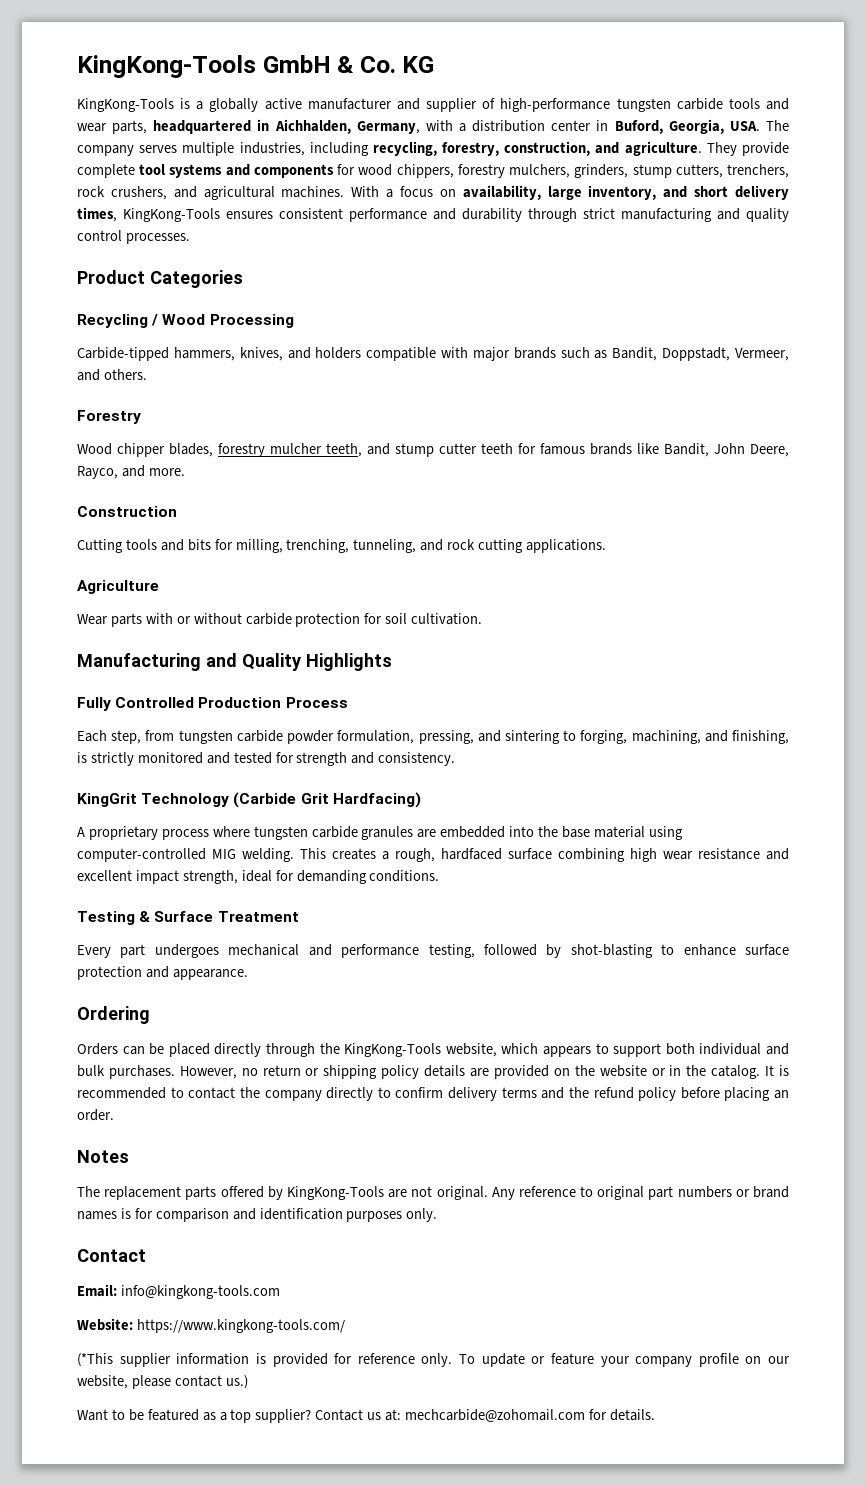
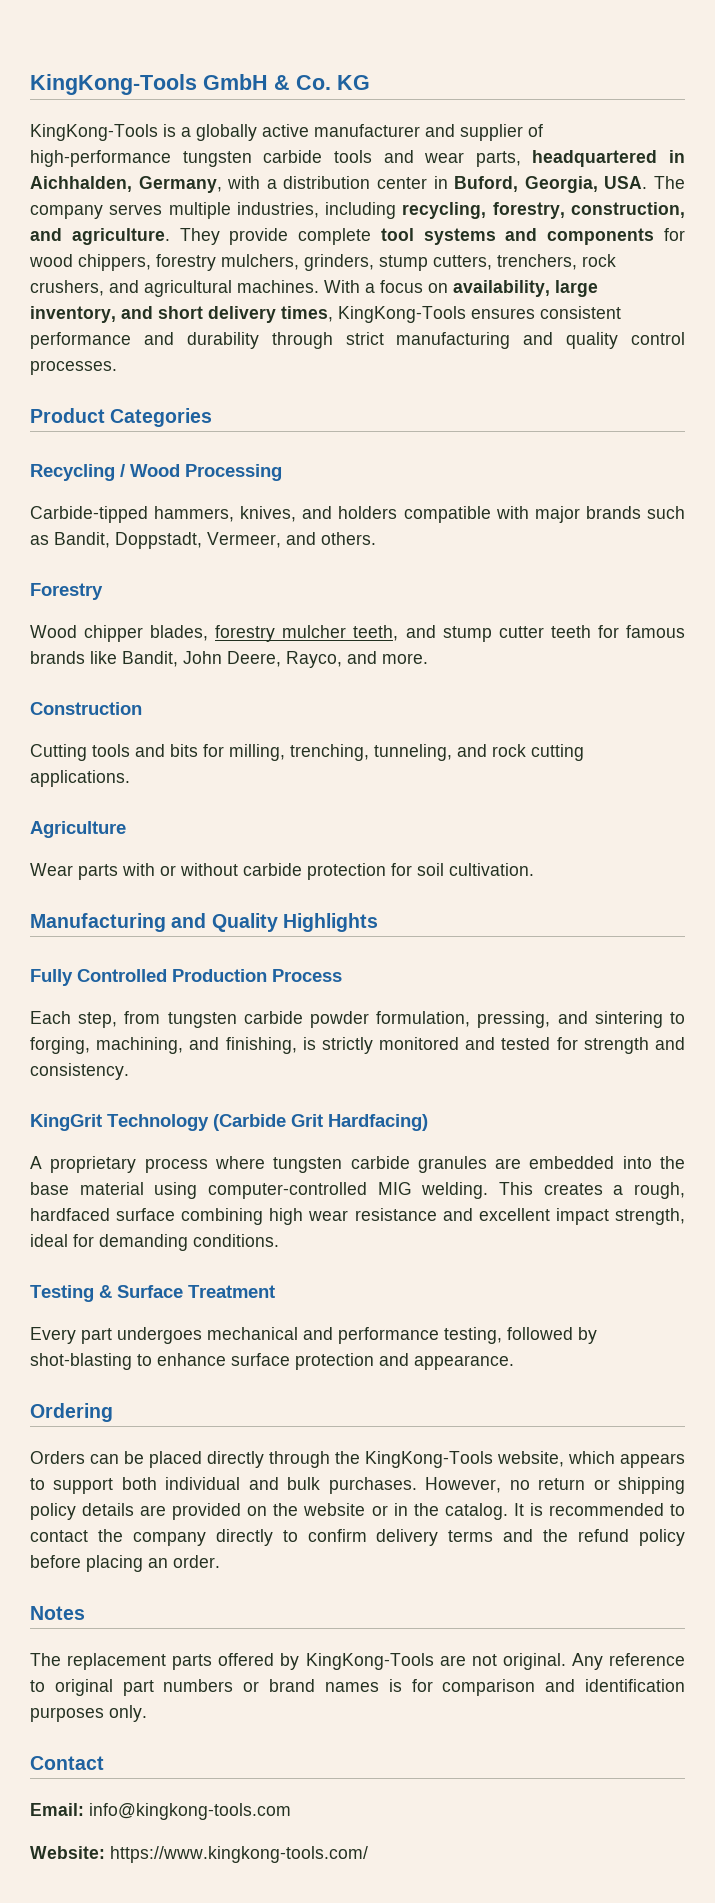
- (*This supplier information is provided for reference only. To update or feature your company profile on our website, please contact us.)
- Want to be featured as a top supplier? Contact us at: mechcarbide@zohomail.com for details.

